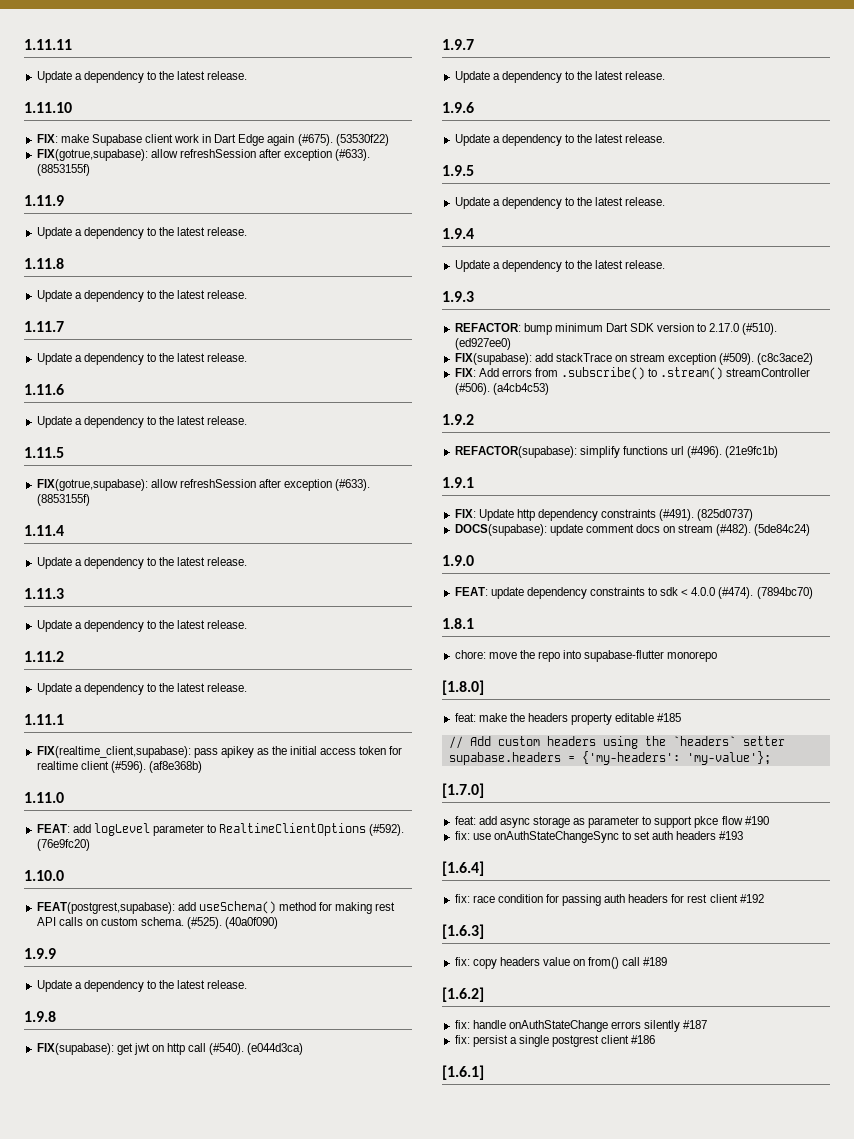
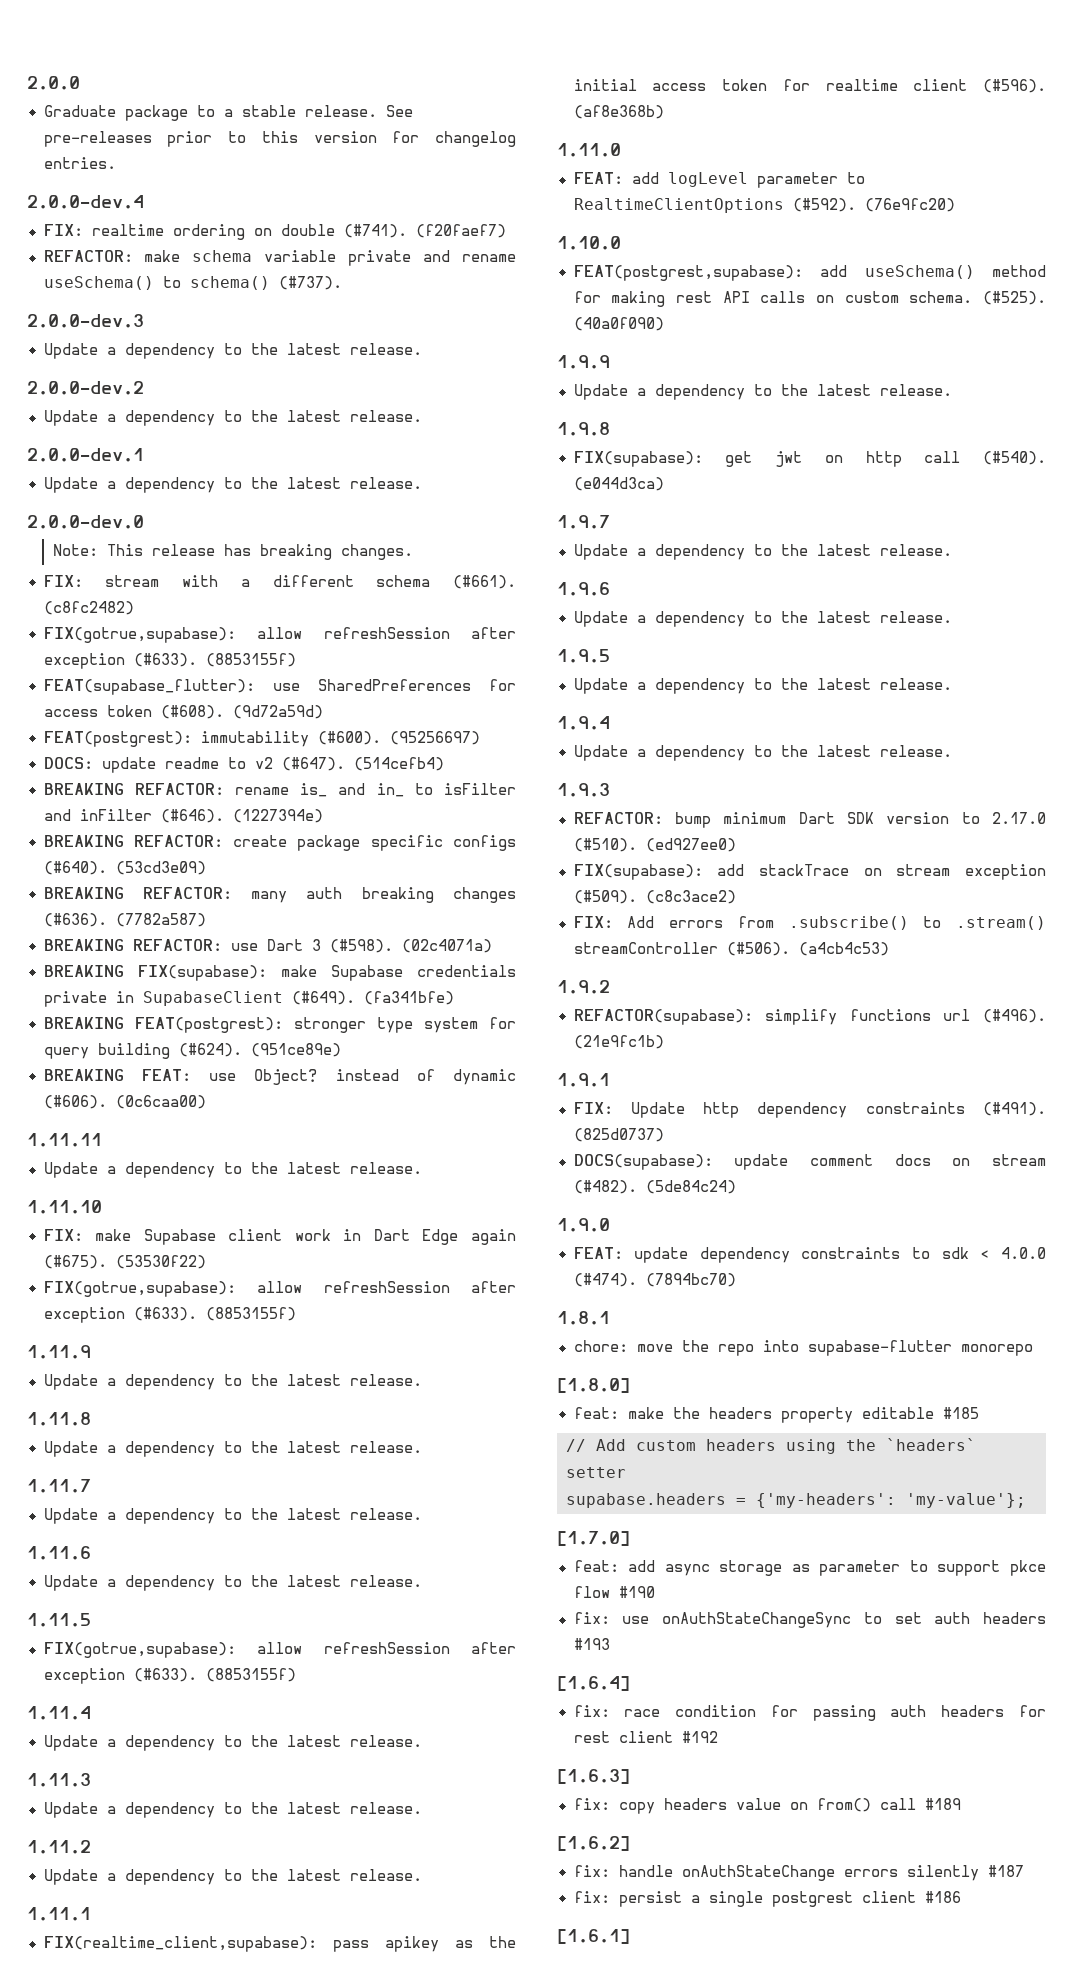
+ 2.0.0
+ Graduate package to a stable release. See pre-releases prior to this version for changelog entries.
+ 2.0.0-dev.4
+ FIX: realtime ordering on double (#741). (f20faef7)
+ REFACTOR: make schema variable private and rename useSchema() to schema() (#737).
+ 2.0.0-dev.3
+ Update a dependency to the latest release.
+ 2.0.0-dev.2
+ Update a dependency to the latest release.
+ 2.0.0-dev.1
+ Update a dependency to the latest release.
+ 2.0.0-dev.0
+ Note: This release has breaking changes.
+ FIX: stream with a different schema (#661). (c8fc2482)
+ FIX(gotrue,supabase): allow refreshSession after exception (#633). (8853155f)
+ FEAT(supabase_flutter): use SharedPreferences for access token (#608). (9d72a59d)
+ FEAT(postgrest): immutability (#600). (95256697)
+ DOCS: update readme to v2 (#647). (514cefb4)
+ BREAKING REFACTOR: rename is_ and in_ to isFilter and inFilter (#646). (1227394e)
+ BREAKING REFACTOR: create package specific configs (#640). (53cd3e09)
+ BREAKING REFACTOR: many auth breaking changes (#636). (7782a587)
+ BREAKING REFACTOR: use Dart 3 (#598). (02c4071a)
+ BREAKING FIX(supabase): make Supabase credentials private in SupabaseClient (#649). (fa341bfe)
+ BREAKING FEAT(postgrest): stronger type system for query building (#624). (951ce89e)
+ BREAKING FEAT: use Object? instead of dynamic (#606). (0c6caa00)

